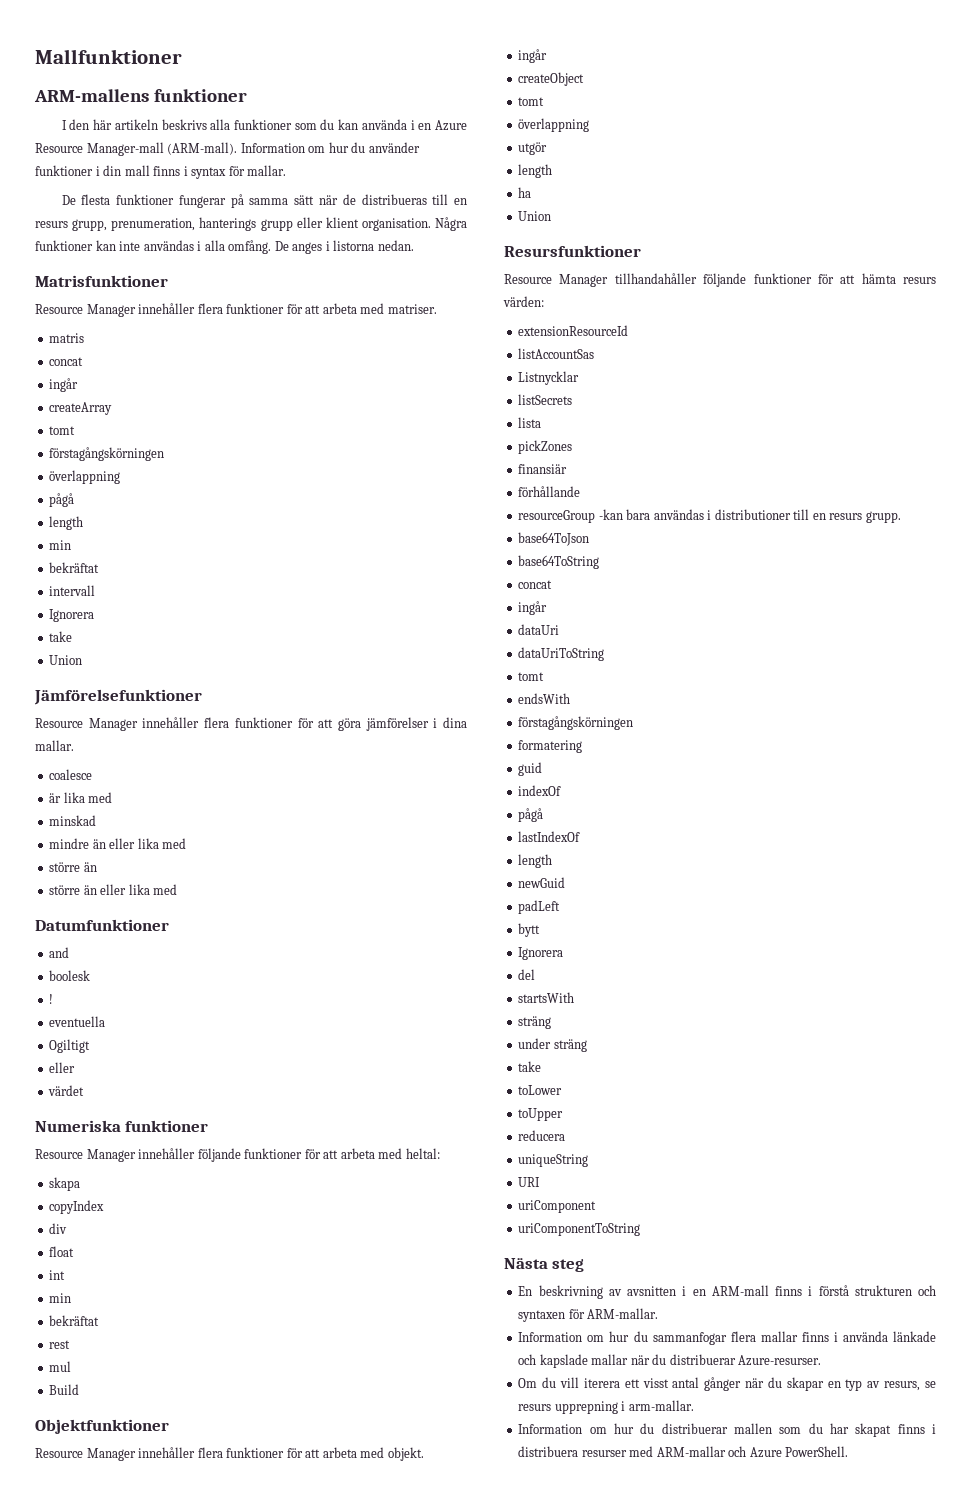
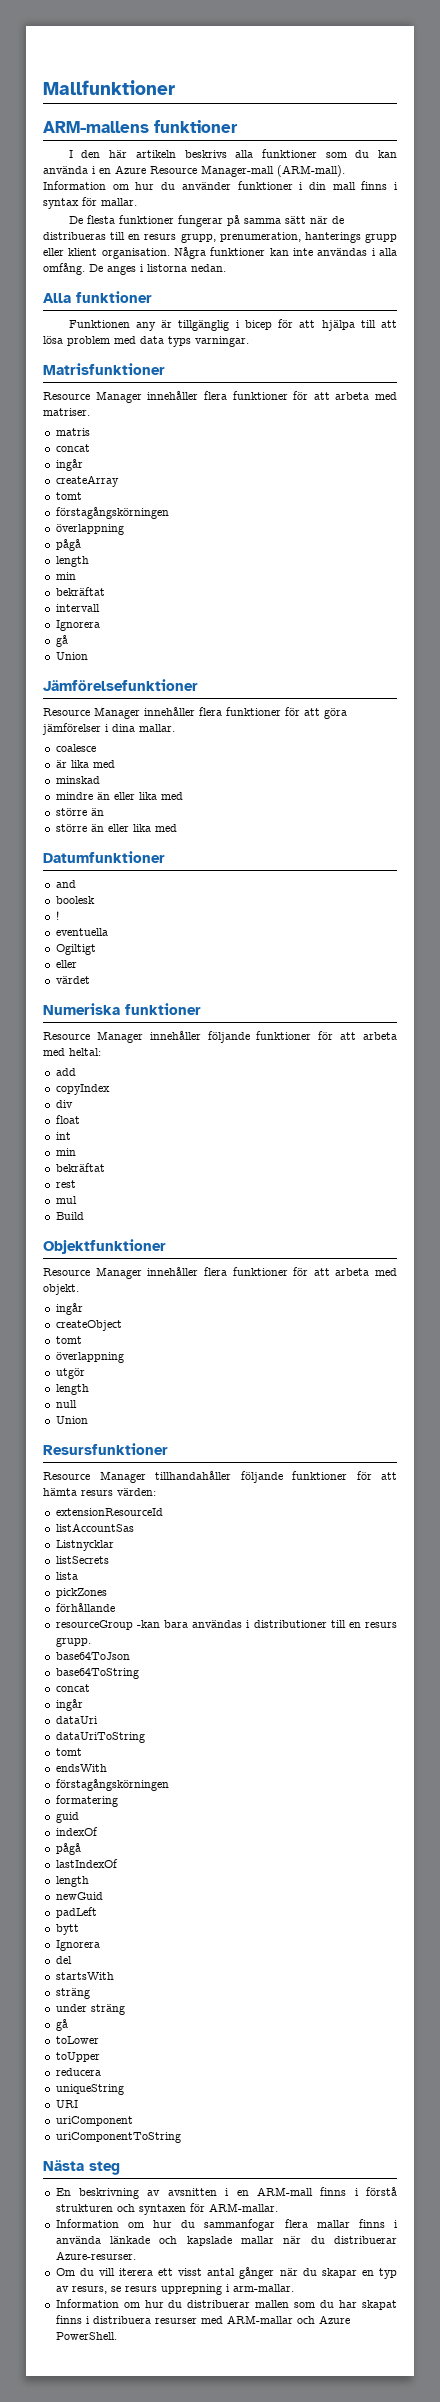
+ Alla funktioner
+ Funktionen any är tillgänglig i bicep för att hjälpa till att lösa problem med data typs varningar.
  intervall
  Ignorera
- take
+ gå
- skapa
+ add
- ha
+ null
- finansiär
  under sträng
- take
+ gå

